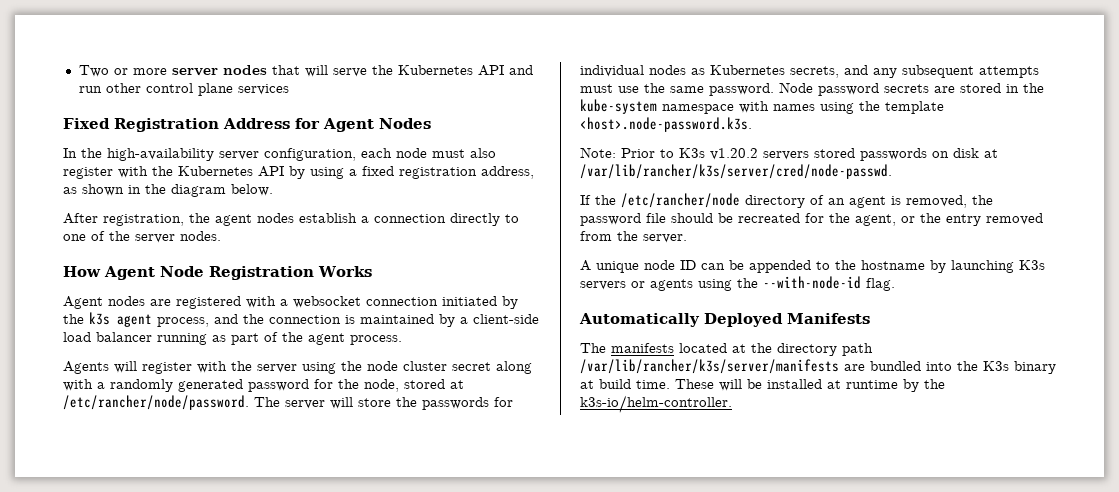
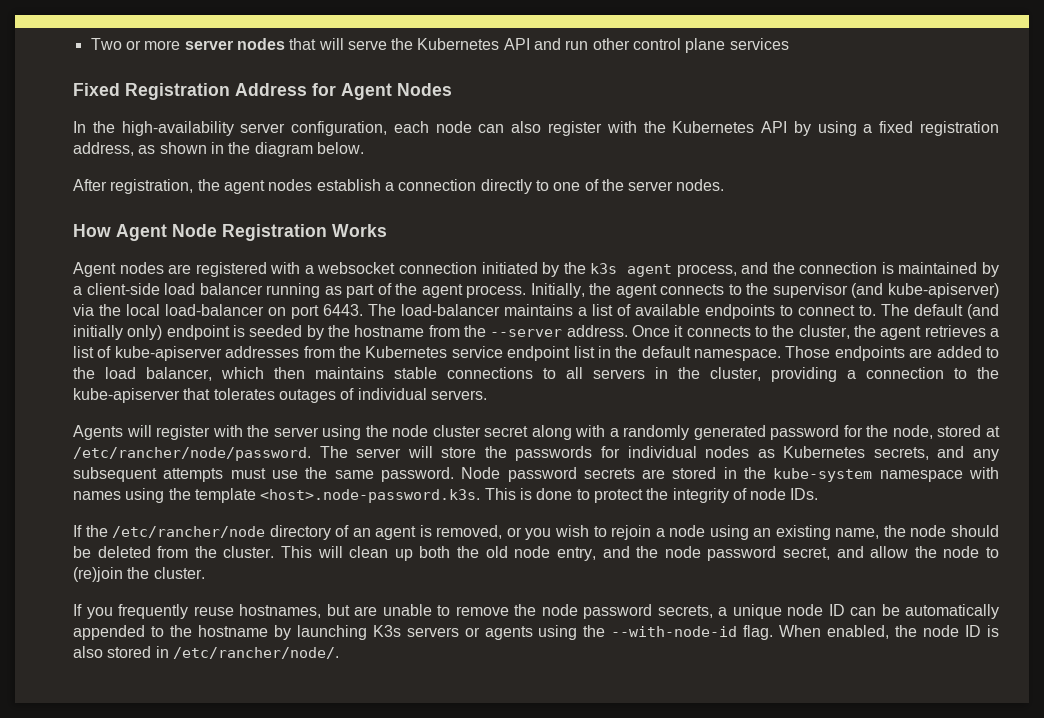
- In the high-availability server configuration, each node must also register with the Kubernetes API by using a fixed registration address, as shown in the diagram below.
+ In the high-availability server configuration, each node can also register with the Kubernetes API by using a fixed registration address, as shown in the diagram below.
+ Initially, the agent connects to the supervisor (and kube-apiserver) via the local load-balancer on port 6443. The load-balancer maintains a list of available endpoints to connect to. The default (and initially only) endpoint is seeded by the hostname from the --server address. Once it connects to the cluster, the agent retrieves a list of kube-apiserver addresses from the Kubernetes service endpoint list in the default namespace. Those endpoints are added to the load balancer, which then maintains stable connections to all servers in the cluster, providing a connection to the kube-apiserver that tolerates outages of individual servers.
- Node password secrets are stored in the kube-system namespace with names using the template <host>.node-password.k3s.
- Note: Prior to K3s v1.20.2 servers stored passwords on disk at /var/lib/rancher/k3s/server/cred/node-passwd.
+ Node password secrets are stored in the kube-system namespace with names using the template <host>.node-password.k3s. This is done to protect the integrity of node IDs.
- If the /etc/rancher/node directory of an agent is removed, the password file should be recreated for the agent, or the entry removed from the server.
- A unique node ID can be appended to the hostname by launching K3s servers or agents using the --with-node-id flag.
- Automatically Deployed Manifests
- The manifests located at the directory path /var/lib/rancher/k3s/server/manifests are bundled into the K3s binary at build time. These will be installed at runtime by the k3s-io/helm-controller.
+ If the /etc/rancher/node directory of an agent is removed, or you wish to rejoin a node using an existing name, the node should be deleted from the cluster. This will clean up both the old node entry, and the node password secret, and allow the node to (re)join the cluster.
+ If you frequently reuse hostnames, but are unable to remove the node password secrets, a unique node ID can be automatically appended to the hostname by launching K3s servers or agents using the --with-node-id flag. When enabled, the node ID is also stored in /etc/rancher/node/.

